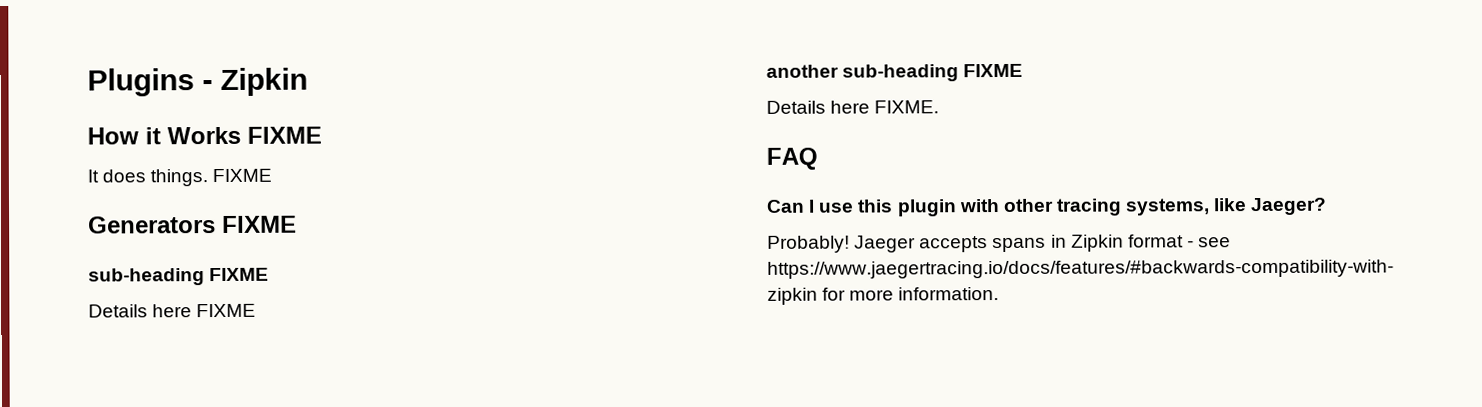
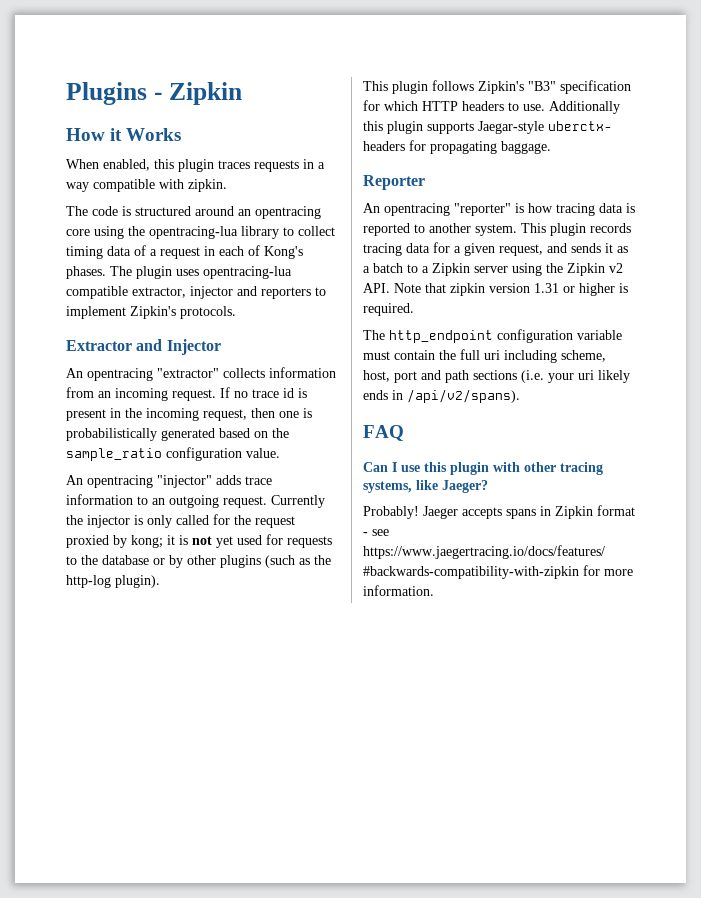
- How it Works FIXME
- It does things. FIXME
- Generators FIXME
- sub-heading FIXME
- Details here FIXME
- another sub-heading FIXME
- Details here FIXME.
+ How it Works
+ When enabled, this plugin traces requests in a way compatible with zipkin.
+ The code is structured around an opentracing core using the opentracing-lua library to collect timing data of a request in each of Kong's phases. The plugin uses opentracing-lua compatible extractor, injector and reporters to implement Zipkin's protocols.
+ Extractor and Injector
+ An opentracing "extractor" collects information from an incoming request. If no trace id is present in the incoming request, then one is probabilistically generated based on the sample_ratio configuration value.
+ An opentracing "injector" adds trace information to an outgoing request. Currently the injector is only called for the request proxied by kong; it is not yet used for requests to the database or by other plugins (such as the http-log plugin).
+ This plugin follows Zipkin's "B3" specification for which HTTP headers to use. Additionally this plugin supports Jaegar-style uberctx- headers for propagating baggage.
+ Reporter
+ An opentracing "reporter" is how tracing data is reported to another system. This plugin records tracing data for a given request, and sends it as a batch to a Zipkin server using the Zipkin v2 API. Note that zipkin version 1.31 or higher is required.
+ The http_endpoint configuration variable must contain the full uri including scheme, host, port and path sections (i.e. your uri likely ends in /api/v2/spans).

